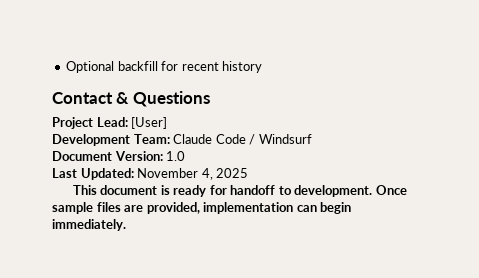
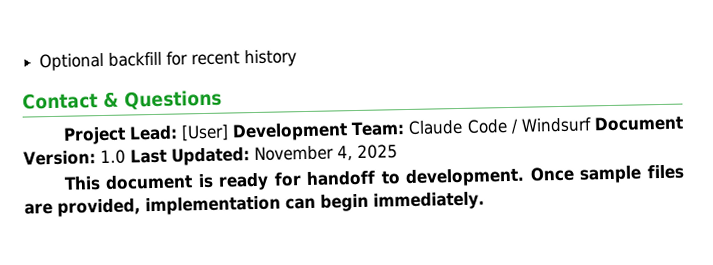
- Project Lead: [User]
- Development Team: Claude Code / Windsurf
- Document Version: 1.0
- Last Updated: November 4, 2025
+ Project Lead: [User] Development Team: Claude Code / Windsurf Document Version: 1.0 Last Updated: November 4, 2025

